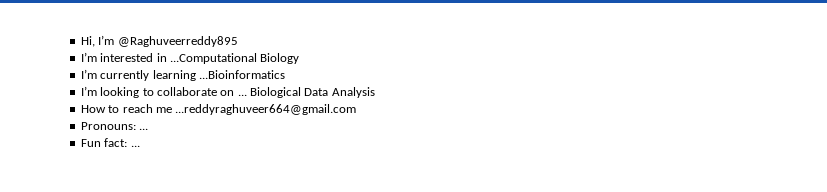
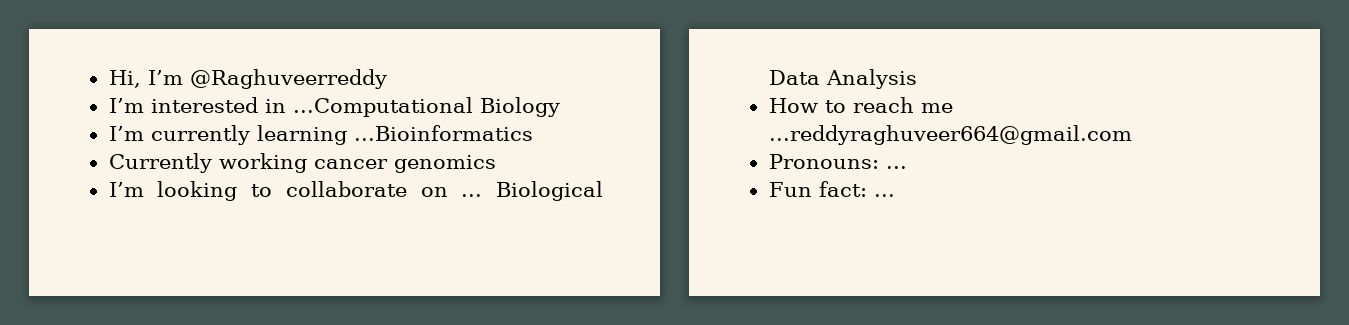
- Hi, I’m @Raghuveerreddy895
+ Hi, I’m @Raghuveerreddy
+ Currently working cancer genomics

